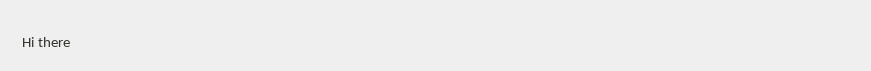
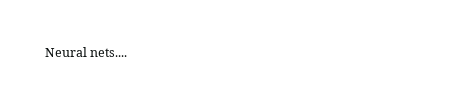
- Hi there
+ Neural nets....

